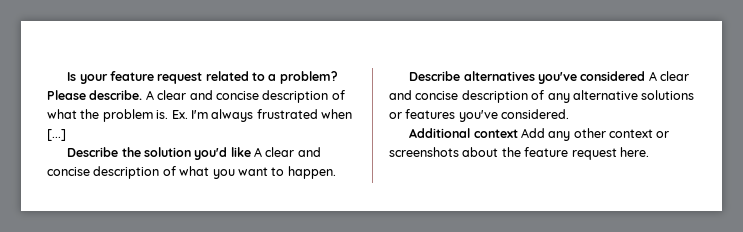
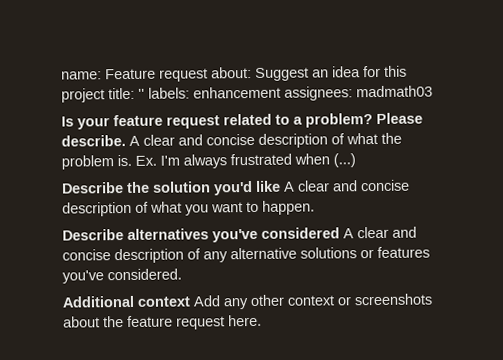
+ name: Feature request about: Suggest an idea for this project title: '' labels: enhancement assignees: madmath03
- Ex. I'm always frustrated when [...]
+ Ex. I'm always frustrated when (...)

